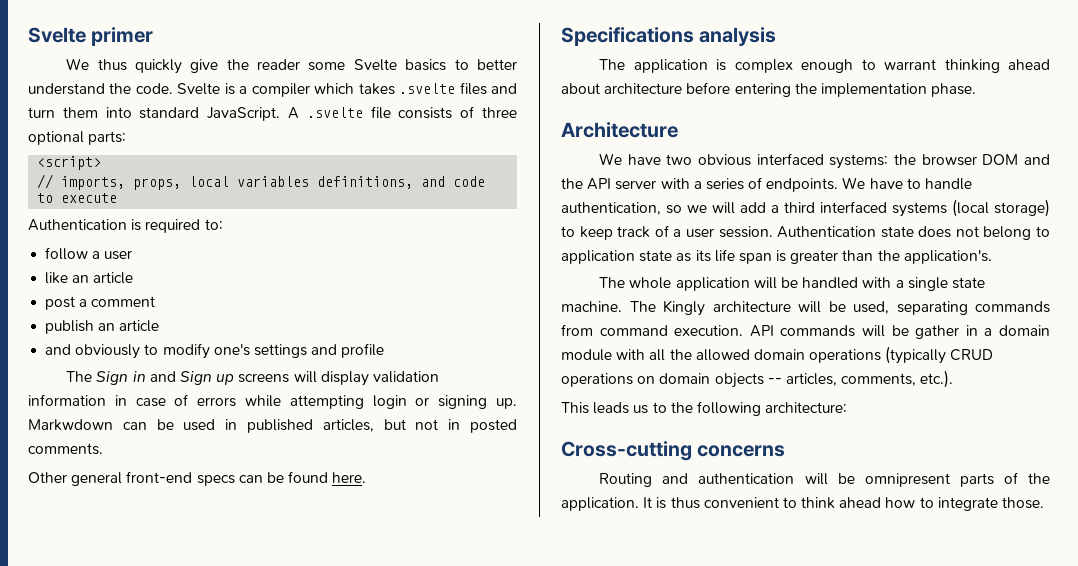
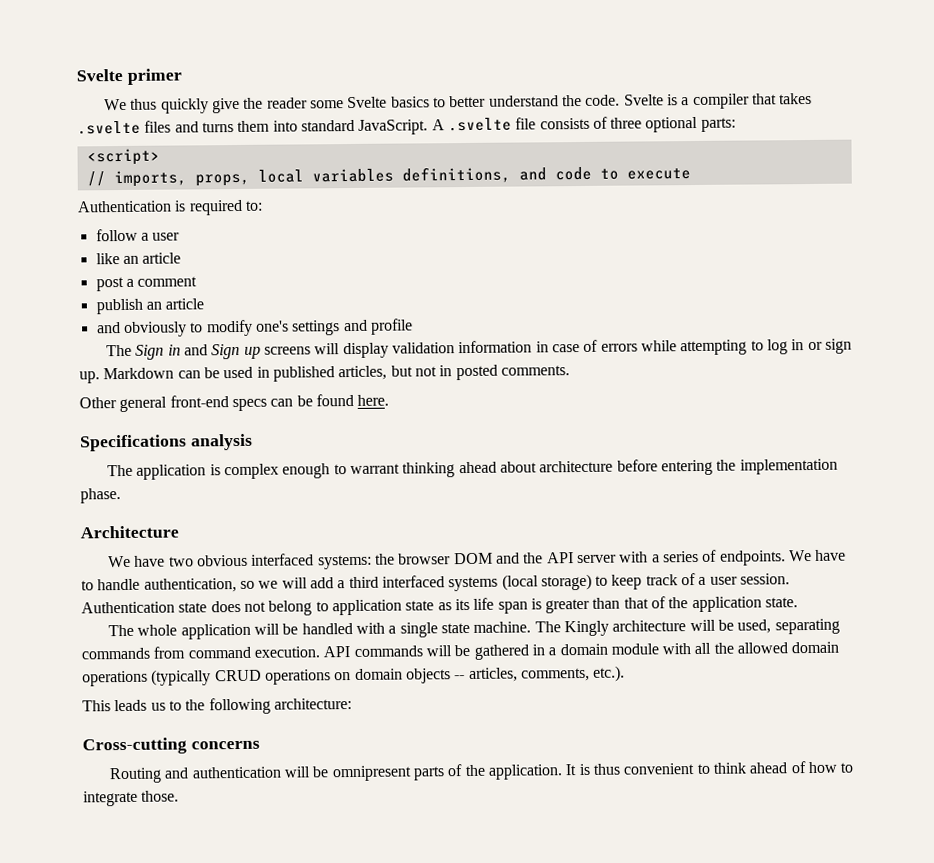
- Svelte is a compiler which takes .svelte files and turn them into standard JavaScript.
+ Svelte is a compiler that takes .svelte files and turns them into standard JavaScript.
- The Sign in and Sign up screens will display validation information in case of errors while attempting login or signing up. Markwdown can be used in published articles, but not in posted comments.
+ The Sign in and Sign up screens will display validation information in case of errors while attempting to log in or sign up. Markdown can be used in published articles, but not in posted comments.
- Authentication state does not belong to application state as its life span is greater than the application's.
+ Authentication state does not belong to application state as its life span is greater than that of the application state.
- API commands will be gather in a domain module with all the allowed domain operations (typically CRUD operations on domain objects -- articles, comments, etc.).
+ API commands will be gathered in a domain module with all the allowed domain operations (typically CRUD operations on domain objects -- articles, comments, etc.).
- It is thus convenient to think ahead how to integrate those.
+ It is thus convenient to think ahead of how to integrate those.

